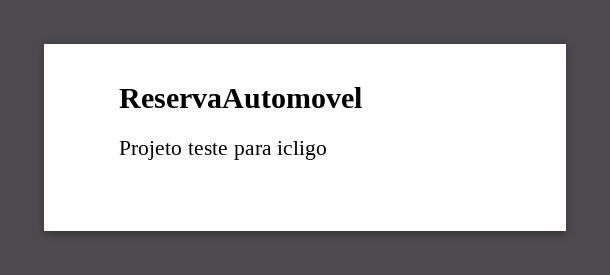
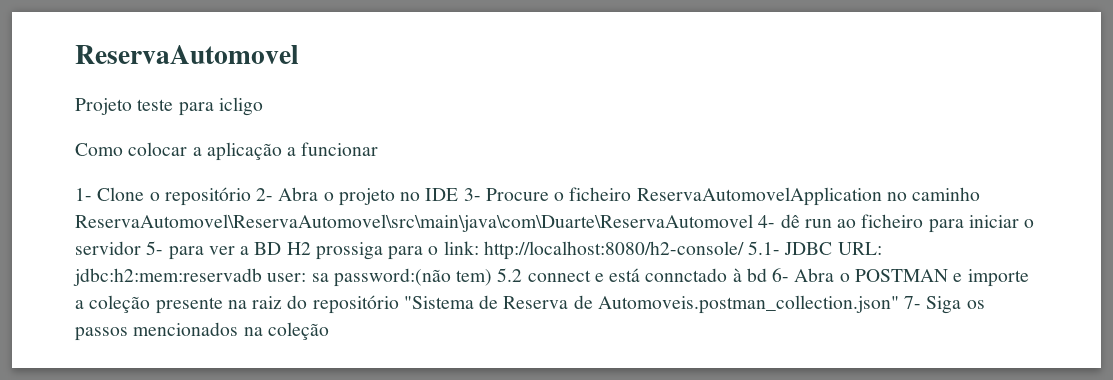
+ Como colocar a aplicação a funcionar
+ 1- Clone o repositório 2- Abra o projeto no IDE 3- Procure o ficheiro ReservaAutomovelApplication no caminho ReservaAutomovel\ReservaAutomovel\src\main\java\com\Duarte\ReservaAutomovel 4- dê run ao ficheiro para iniciar o servidor 5- para ver a BD H2 prossiga para o link: http://localhost:8080/h2-console/ 5.1- JDBC URL: jdbc:h2:mem:reservadb user: sa password:(não tem) 5.2 connect e está connctado à bd 6- Abra o POSTMAN e importe a coleção presente na raiz do repositório "Sistema de Reserva de Automoveis.postman_collection.json" 7- Siga os passos mencionados na coleção

